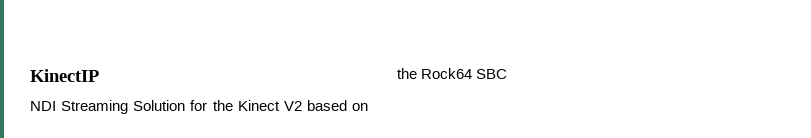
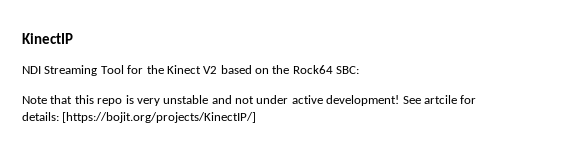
- NDI Streaming Solution for the Kinect V2 based on the Rock64 SBC
+ NDI Streaming Tool for the Kinect V2 based on the Rock64 SBC:
+ Note that this repo is very unstable and not under active development! See artcile for details: [https://bojit.org/projects/KinectIP/]

